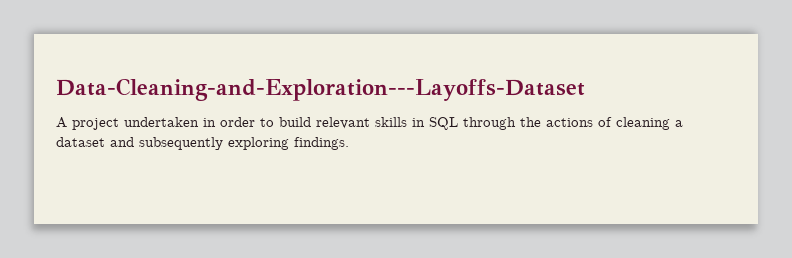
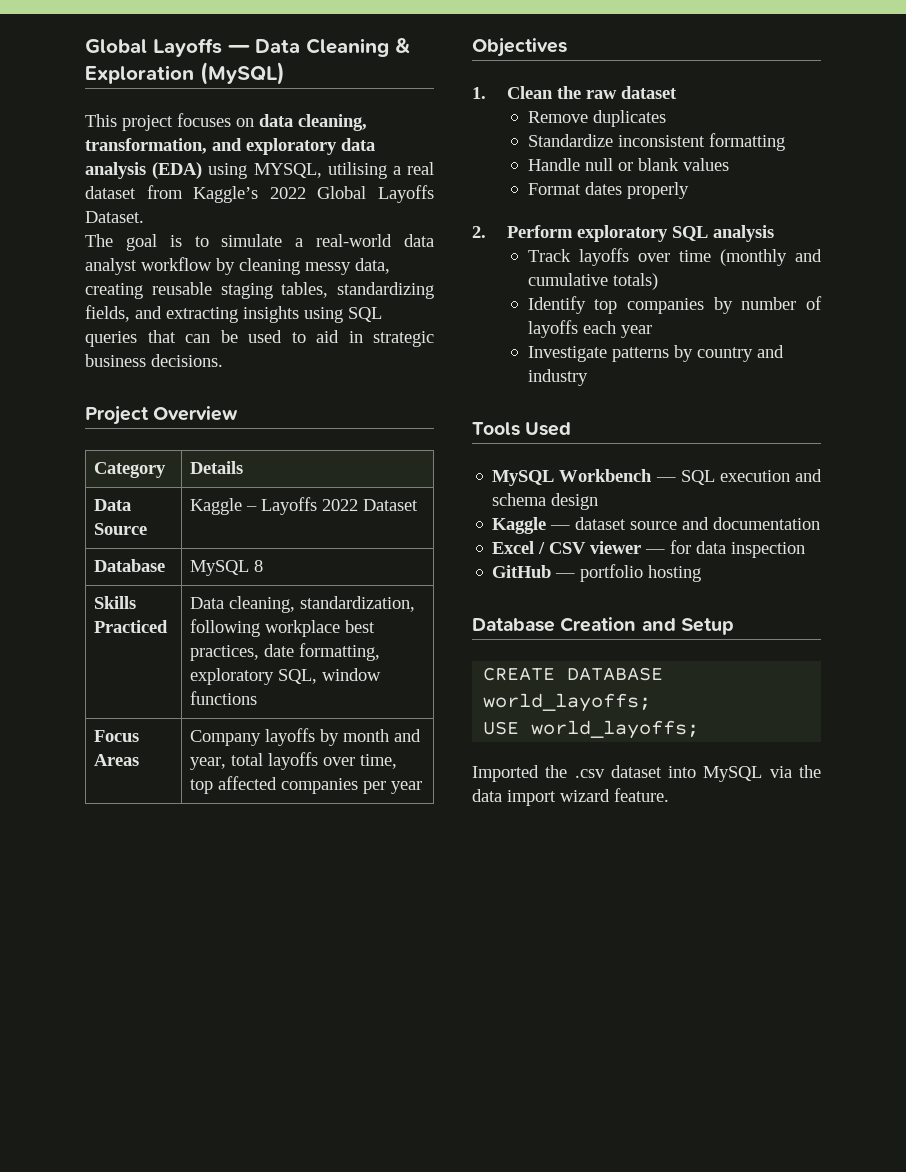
- Data-Cleaning-and-Exploration---Layoffs-Dataset
- A project undertaken in order to build relevant skills in SQL through the actions of cleaning a dataset and subsequently exploring findings.
+ Global Layoffs — Data Cleaning & Exploration (MySQL)
+ This project focuses on data cleaning, transformation, and exploratory data analysis (EDA) using MYSQL, utilising a real dataset from Kaggle’s 2022 Global Layoffs Dataset.
+ The goal is to simulate a real-world data analyst workflow by cleaning messy data, creating reusable staging tables, standardizing fields, and extracting insights using SQL queries that can be used to aid in strategic business decisions.
+ Project Overview
+ Category | Details
+ Data Source | Kaggle – Layoffs 2022 Dataset
+ Database | MySQL 8
+ Skills Practiced | Data cleaning, standardization, following workplace best practices, date formatting, exploratory SQL, window functions
+ Focus Areas | Company layoffs by month and year, total layoffs over time, top affected companies per year
+ Objectives
+ 1. Clean the raw dataset
+ Remove duplicates
+ Standardize inconsistent formatting
+ Handle null or blank values
+ Format dates properly
+ 2. Perform exploratory SQL analysis
+ Track layoffs over time (monthly and cumulative totals)
+ Identify top companies by number of layoffs each year
+ Investigate patterns by country and industry
+ Tools Used
+ MySQL Workbench — SQL execution and schema design
+ Kaggle — dataset source and documentation
+ Excel / CSV viewer — for data inspection
+ GitHub — portfolio hosting
+ Database Creation and Setup
+ CREATE DATABASE world_layoffs;
+ USE world_layoffs;
+ Imported the .csv dataset into MySQL via the data import wizard feature.

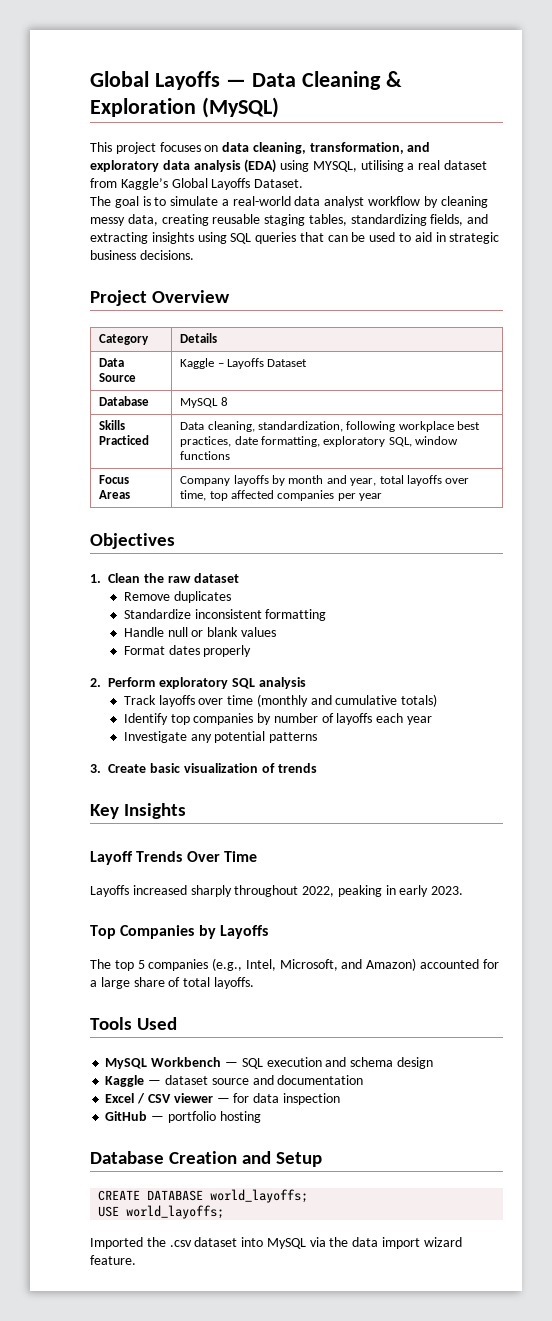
- This project focuses on data cleaning, transformation, and exploratory data analysis (EDA) using MYSQL, utilising a real dataset from Kaggle’s 2022 Global Layoffs Dataset.
+ This project focuses on data cleaning, transformation, and exploratory data analysis (EDA) using MYSQL, utilising a real dataset from Kaggle’s Global Layoffs Dataset.
- Data Source | Kaggle – Layoffs 2022 Dataset
+ Data Source | Kaggle – Layoffs Dataset
- Investigate patterns by country and industry
+ Investigate any potential patterns
+ 3. Create basic visualization of trends
+ Key Insights
+ Layoff Trends Over Time
+ Layoffs increased sharply throughout 2022, peaking in early 2023.
+ Top Companies by Layoffs
+ The top 5 companies (e.g., Intel, Microsoft, and Amazon) accounted for a large share of total layoffs.

